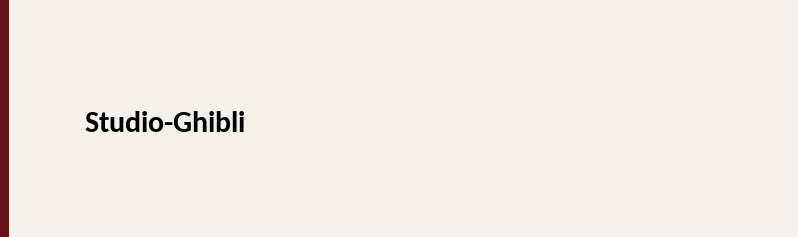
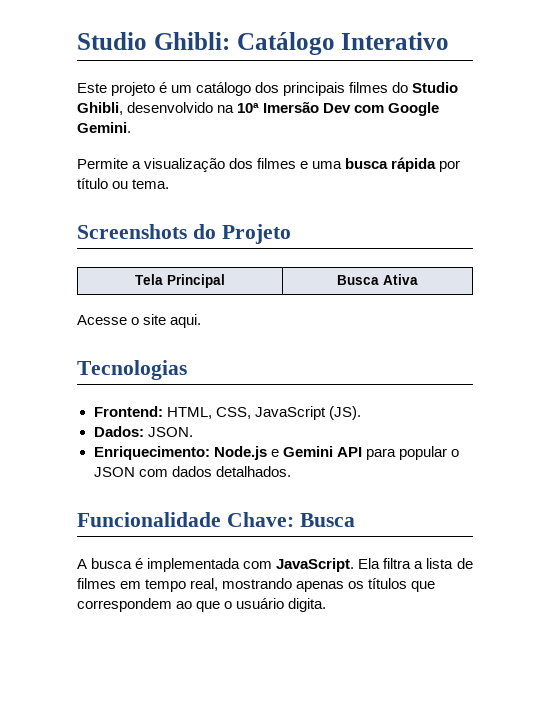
- Studio-Ghibli
+ Studio Ghibli: Catálogo Interativo
+ Este projeto é um catálogo dos principais filmes do Studio Ghibli, desenvolvido na 10ª Imersão Dev com Google Gemini.
+ Permite a visualização dos filmes e uma busca rápida por título ou tema.
+ Screenshots do Projeto
+ Tela Principal | Busca Ativa
+ Acesse o site aqui.
+ Tecnologias
+ Frontend: HTML, CSS, JavaScript (JS).
+ Dados: JSON.
+ Enriquecimento: Node.js e Gemini API para popular o JSON com dados detalhados.
+ Funcionalidade Chave: Busca
+ A busca é implementada com JavaScript. Ela filtra a lista de filmes em tempo real, mostrando apenas os títulos que correspondem ao que o usuário digita.

